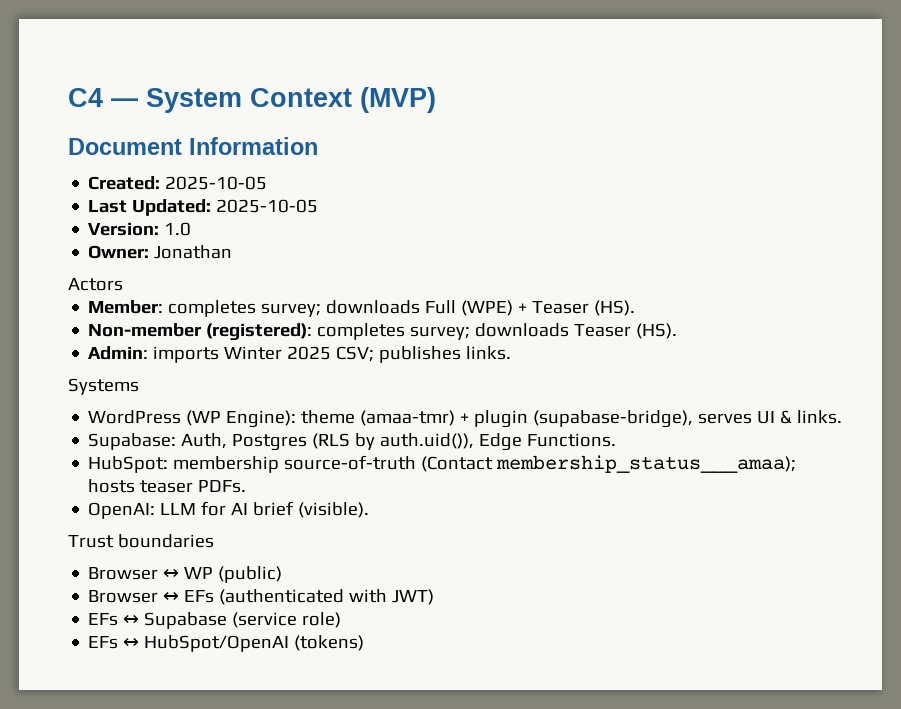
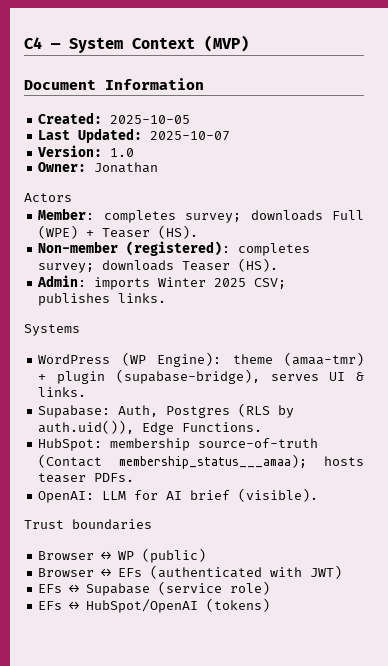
- Last Updated: 2025-10-05
+ Last Updated: 2025-10-07

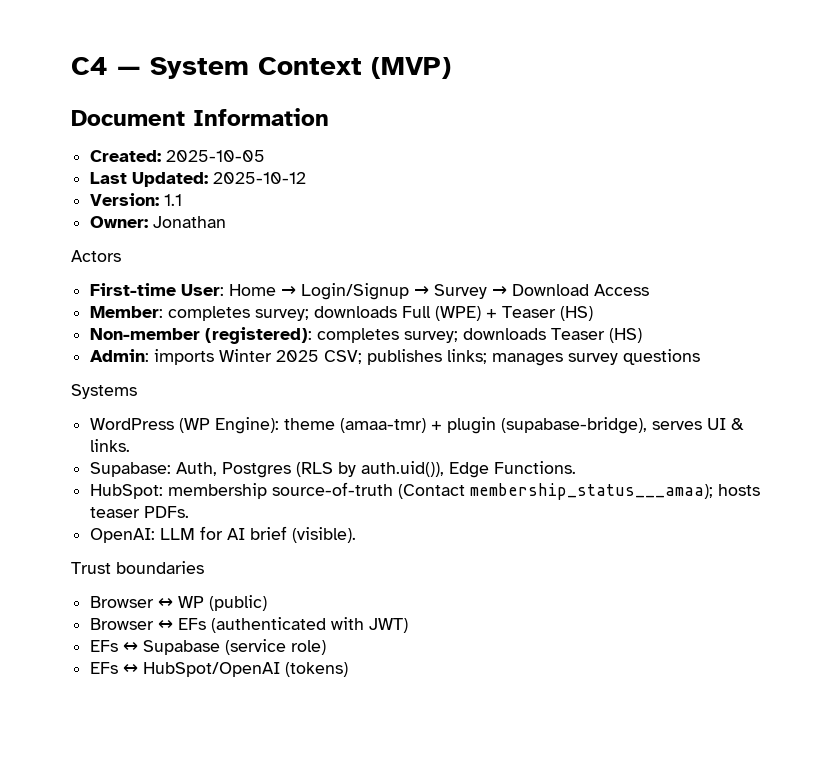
- Last Updated: 2025-10-07
+ Last Updated: 2025-10-12
- Version: 1.0
+ Version: 1.1
+ First-time User: Home → Login/Signup → Survey → Download Access
- Member: completes survey; downloads Full (WPE) + Teaser (HS).
+ Member: completes survey; downloads Full (WPE) + Teaser (HS)
- Non-member (registered): completes survey; downloads Teaser (HS).
+ Non-member (registered): completes survey; downloads Teaser (HS)
- Admin: imports Winter 2025 CSV; publishes links.
+ Admin: imports Winter 2025 CSV; publishes links; manages survey questions

